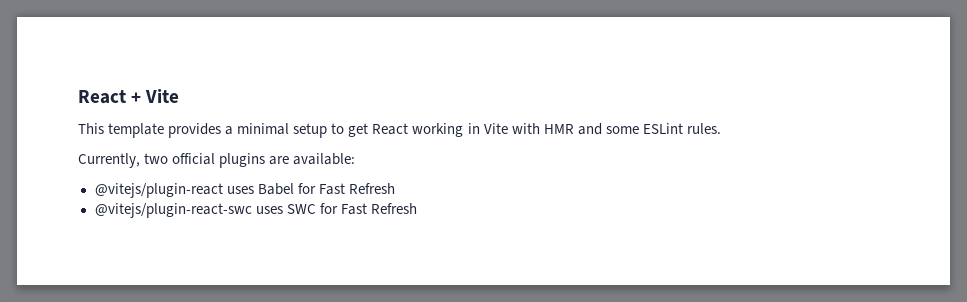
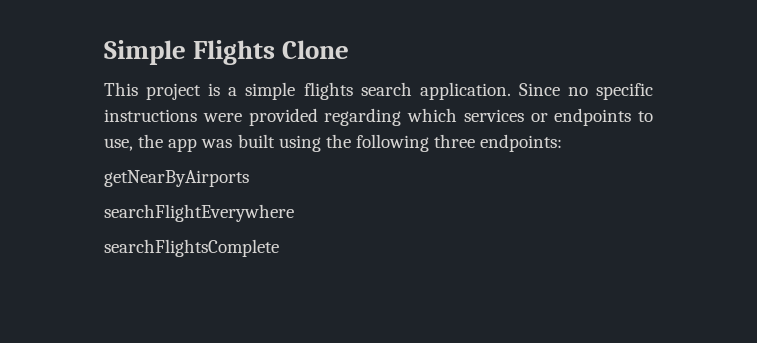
- React + Vite
- This template provides a minimal setup to get React working in Vite with HMR and some ESLint rules.
- Currently, two official plugins are available:
- @vitejs/plugin-react uses Babel for Fast Refresh
- @vitejs/plugin-react-swc uses SWC for Fast Refresh
+ Simple Flights Clone
+ This project is a simple flights search application. Since no specific instructions were provided regarding which services or endpoints to use, the app was built using the following three endpoints:
+ getNearByAirports
+ searchFlightEverywhere
+ searchFlightsComplete

